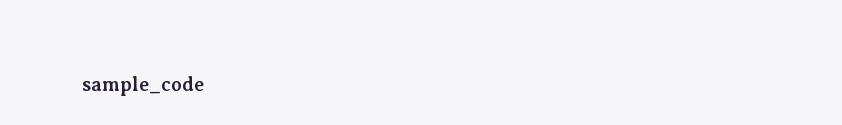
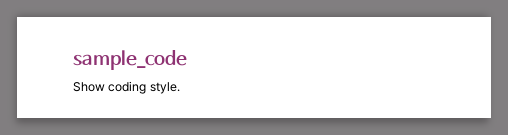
+ Show coding style.

